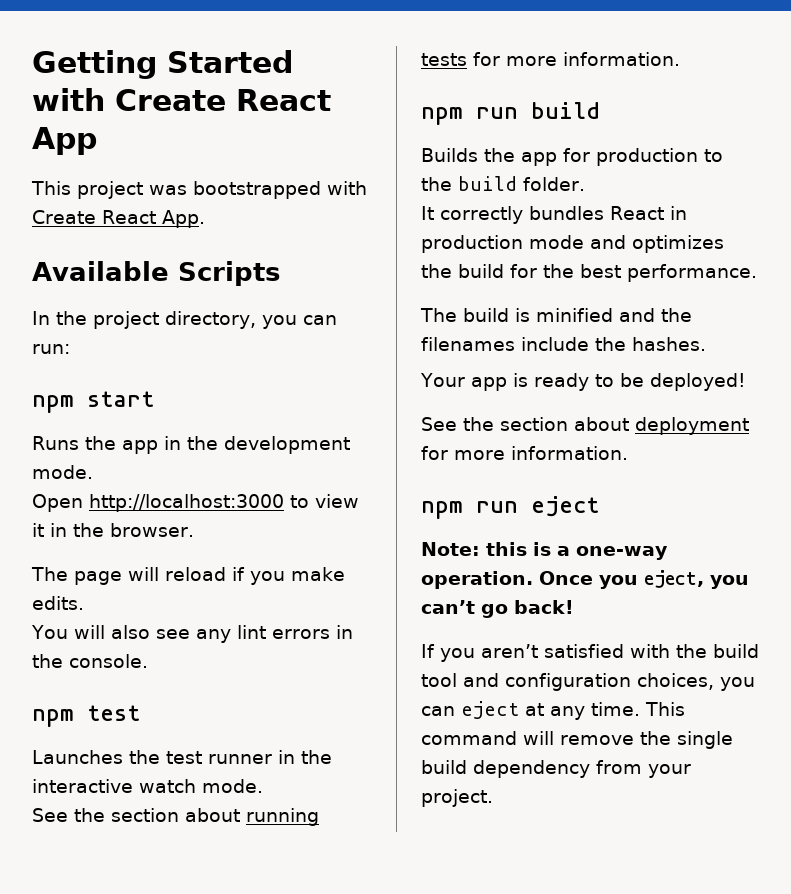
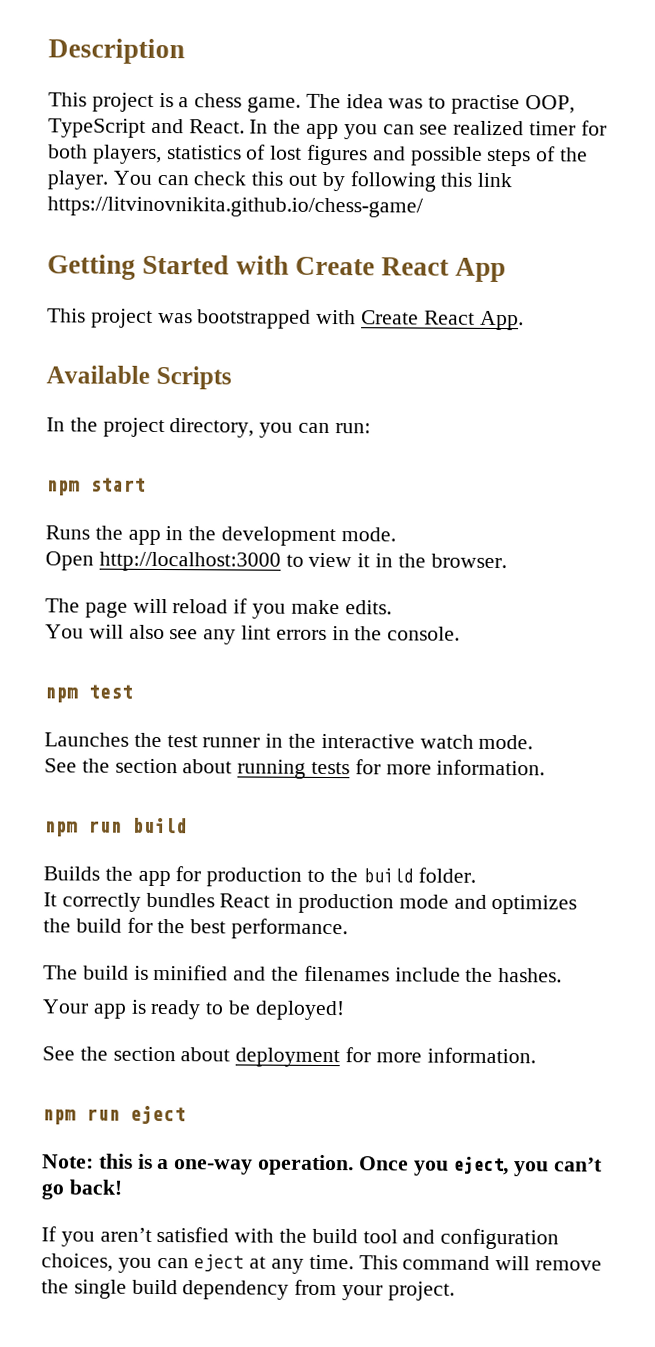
+ Description
+ This project is a chess game. The idea was to practise OOP, TypeScript and React. In the app you can see realized timer for both players, statistics of lost figures and possible steps of the player. You can check this out by following this link https://litvinovnikita.github.io/chess-game/

